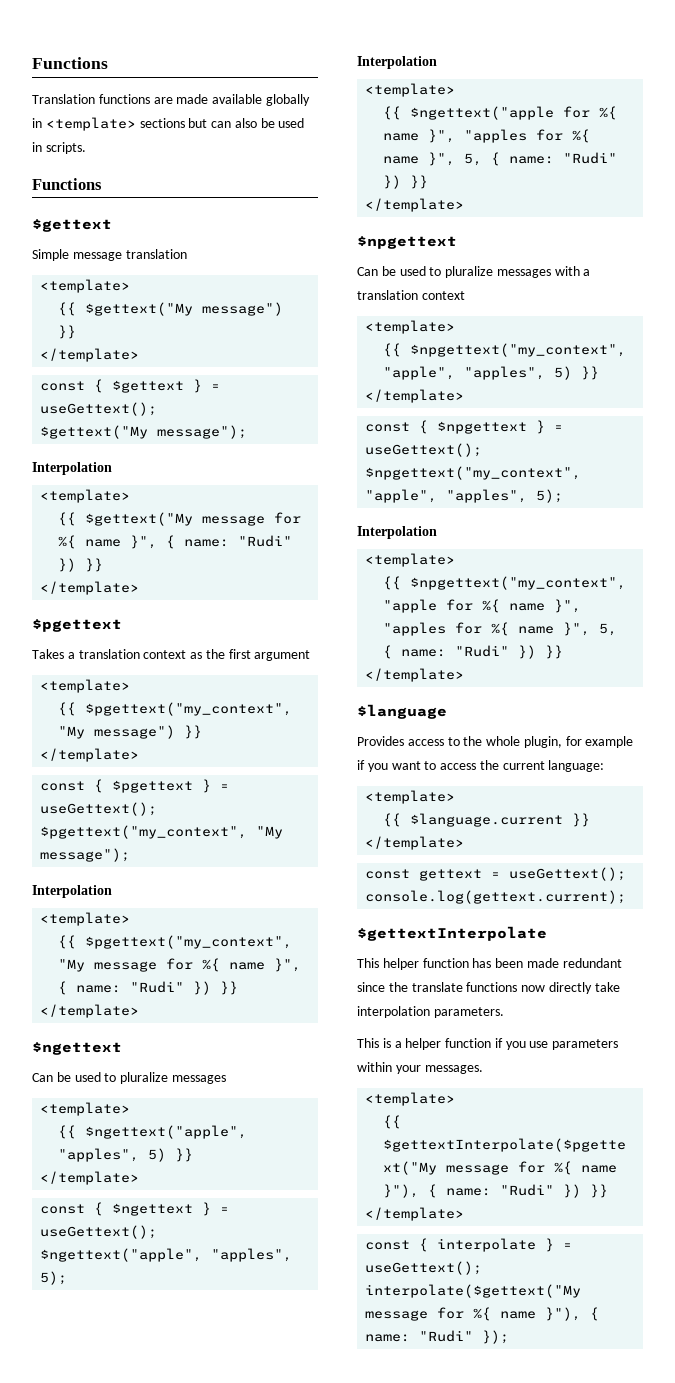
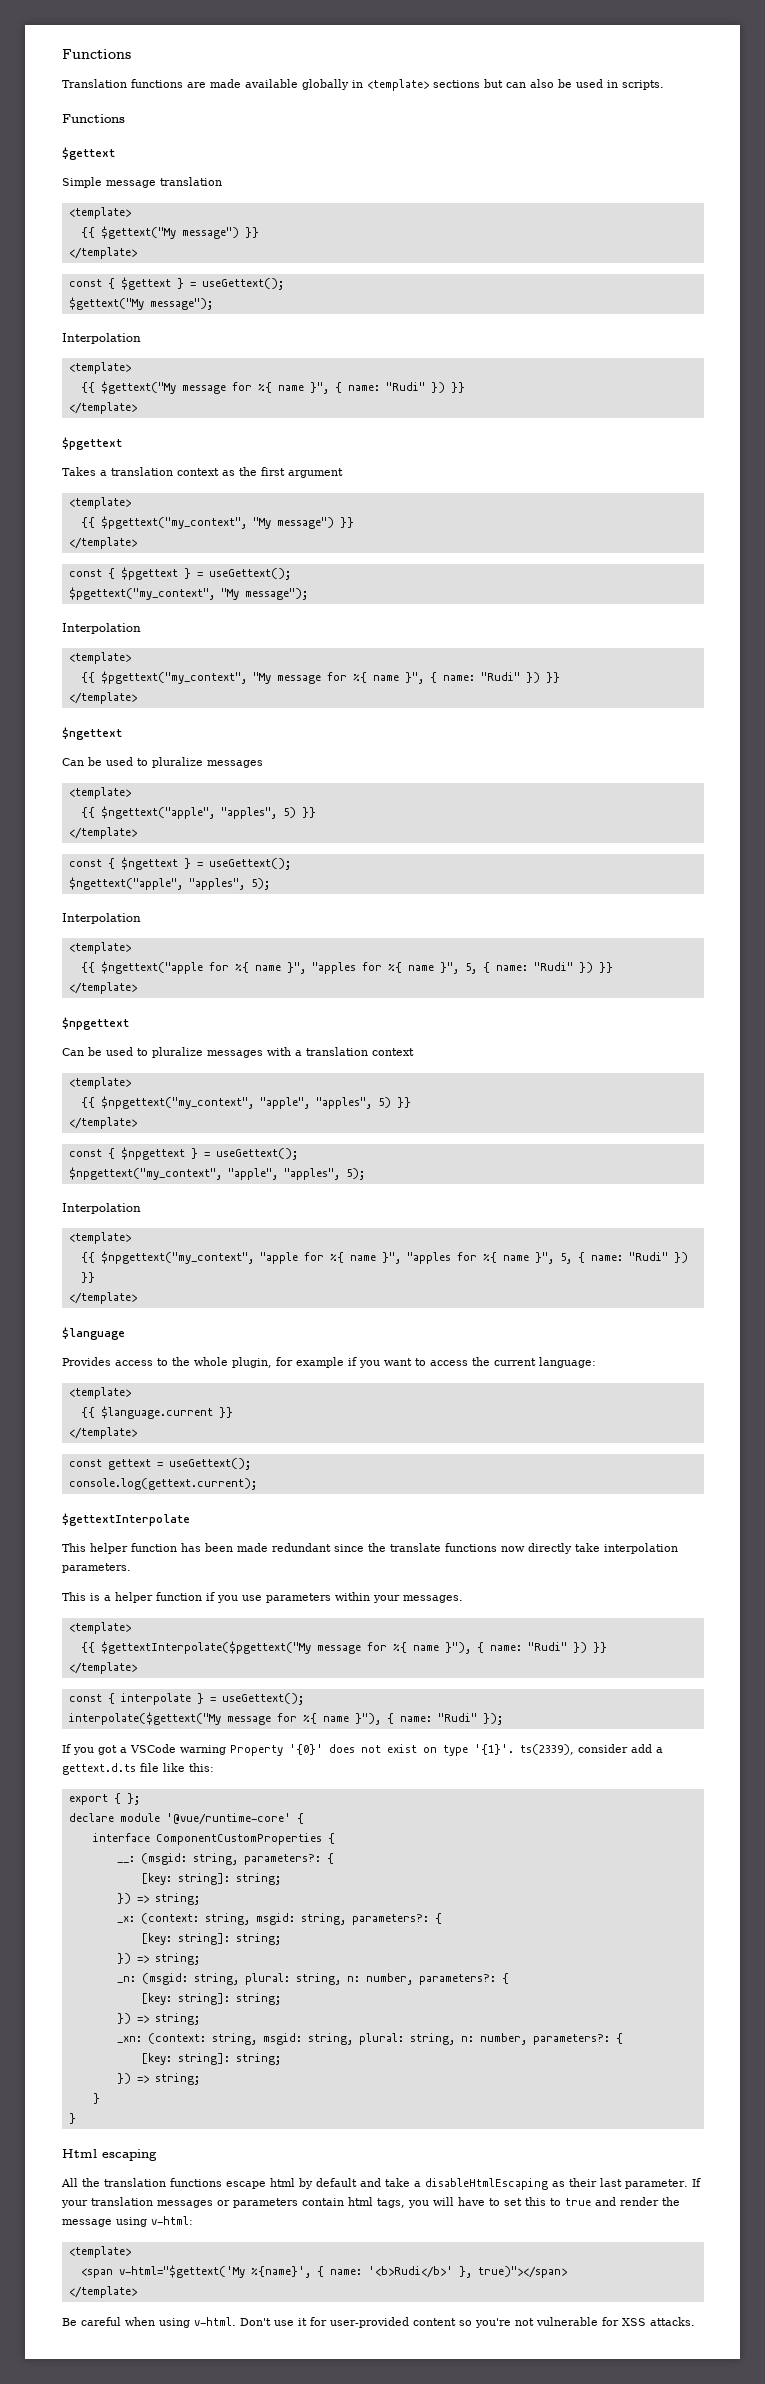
+ If you got a VSCode warning Property '{0}' does not exist on type '{1}'. ts(2339), consider add a gettext.d.ts file like this:
+ export { };
+ declare module '@vue/runtime-core' {
+ interface ComponentCustomProperties {
+ __: (msgid: string, parameters?: {
+ [key: string]: string;
+ }) => string;
+ _x: (context: string, msgid: string, parameters?: {
+ [key: string]: string;
+ }) => string;
+ _n: (msgid: string, plural: string, n: number, parameters?: {
+ [key: string]: string;
+ }) => string;
+ _xn: (context: string, msgid: string, plural: string, n: number, parameters?: {
+ [key: string]: string;
+ }) => string;
+ }
+ }
+ Html escaping
+ All the translation functions escape html by default and take a disableHtmlEscaping as their last parameter. If your translation messages or parameters contain html tags, you will have to set this to true and render the message using v-html:
+ <template>
+ <span v-html="$gettext('My %{name}', { name: '<b>Rudi</b>' }, true)"></span>
+ </template>
+ Be careful when using v-html. Don't use it for user-provided content so you're not vulnerable for XSS attacks.

